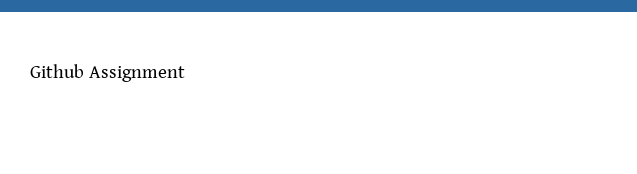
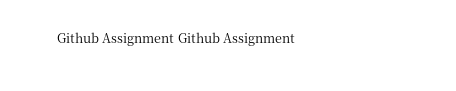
- Github Assignment
+ Github Assignment Github Assignment

